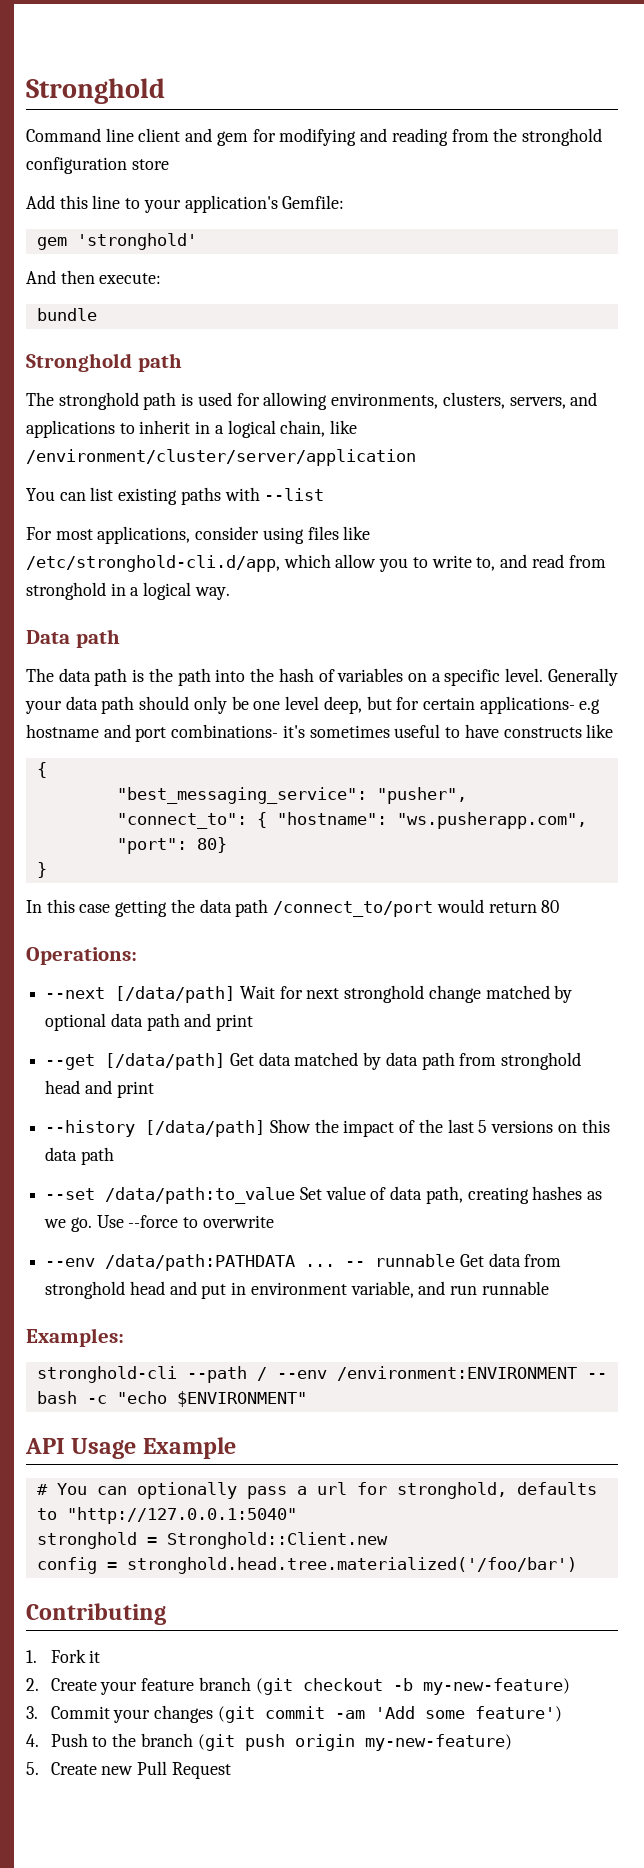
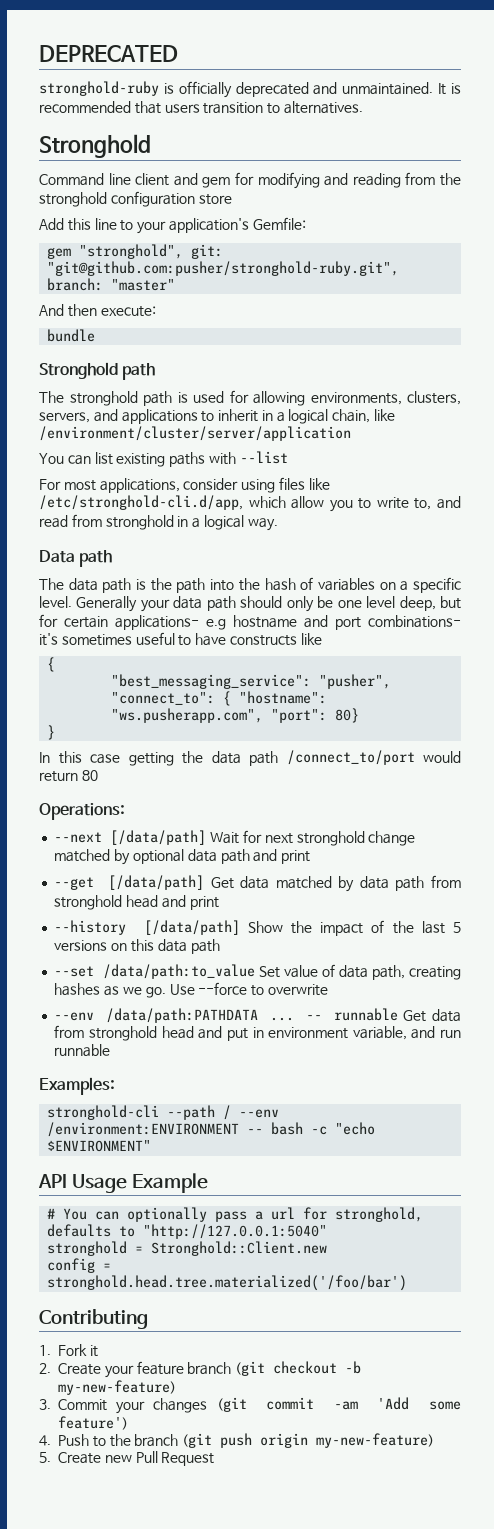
+ DEPRECATED
+ stronghold-ruby is officially deprecated and unmaintained. It is recommended that users transition to alternatives.
- gem 'stronghold'
+ gem "stronghold", git: "git@github.com:pusher/stronghold-ruby.git", branch: "master"

